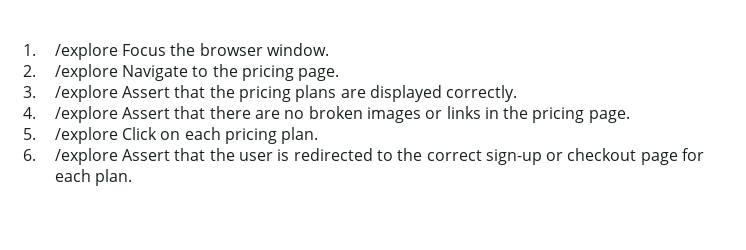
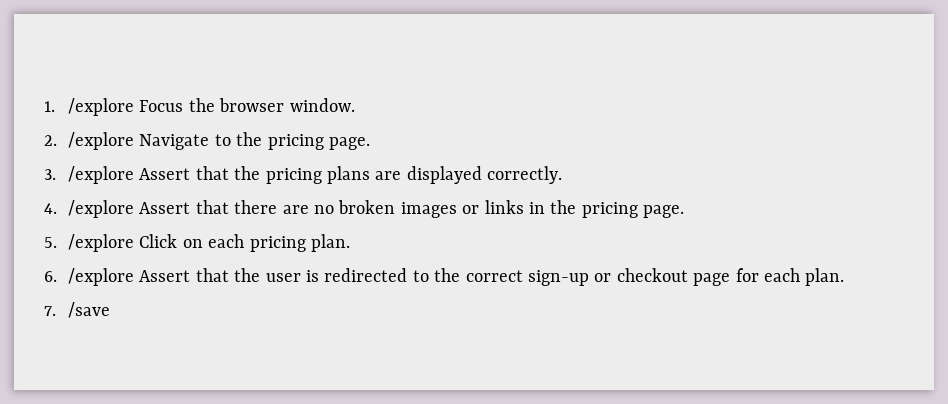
+ 7. /save

